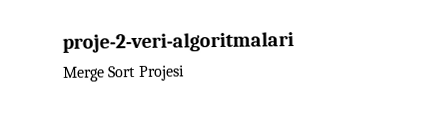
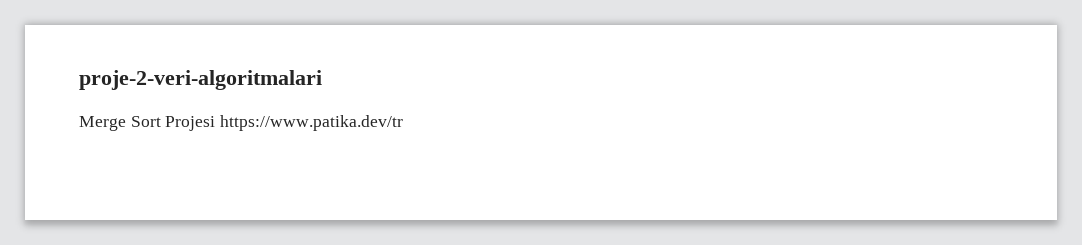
- Merge Sort Projesi
+ Merge Sort Projesi https://www.patika.dev/tr

